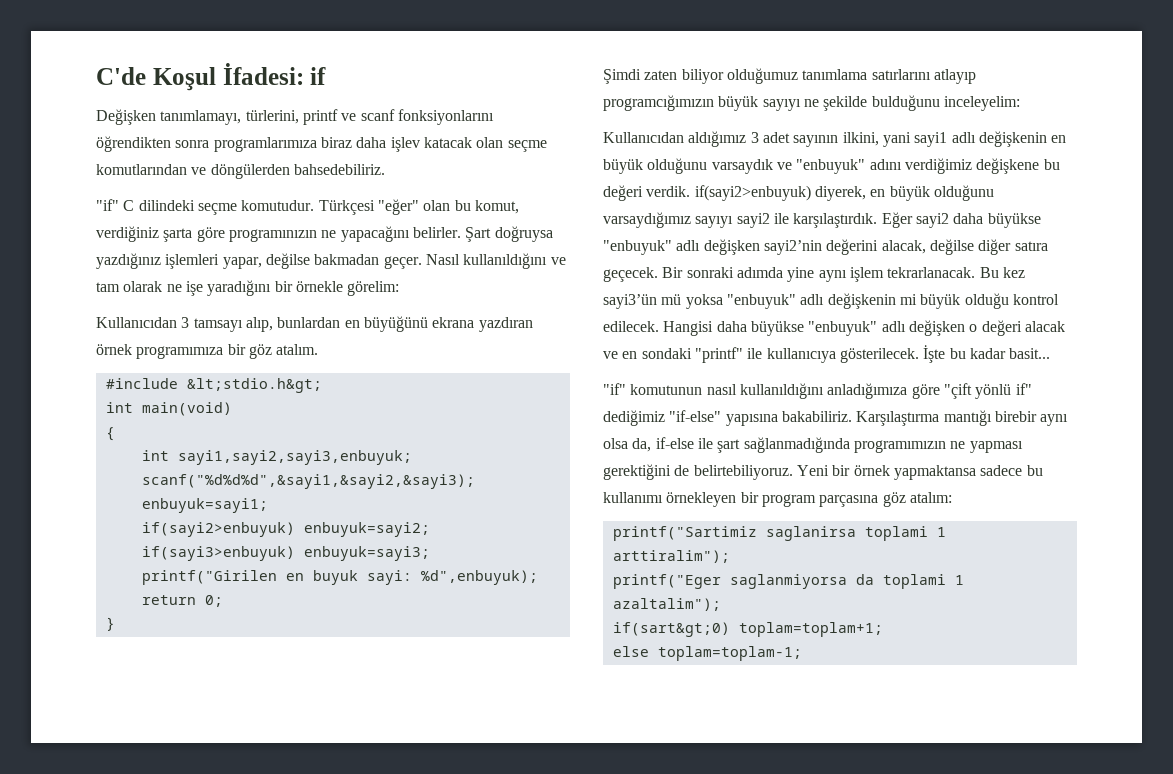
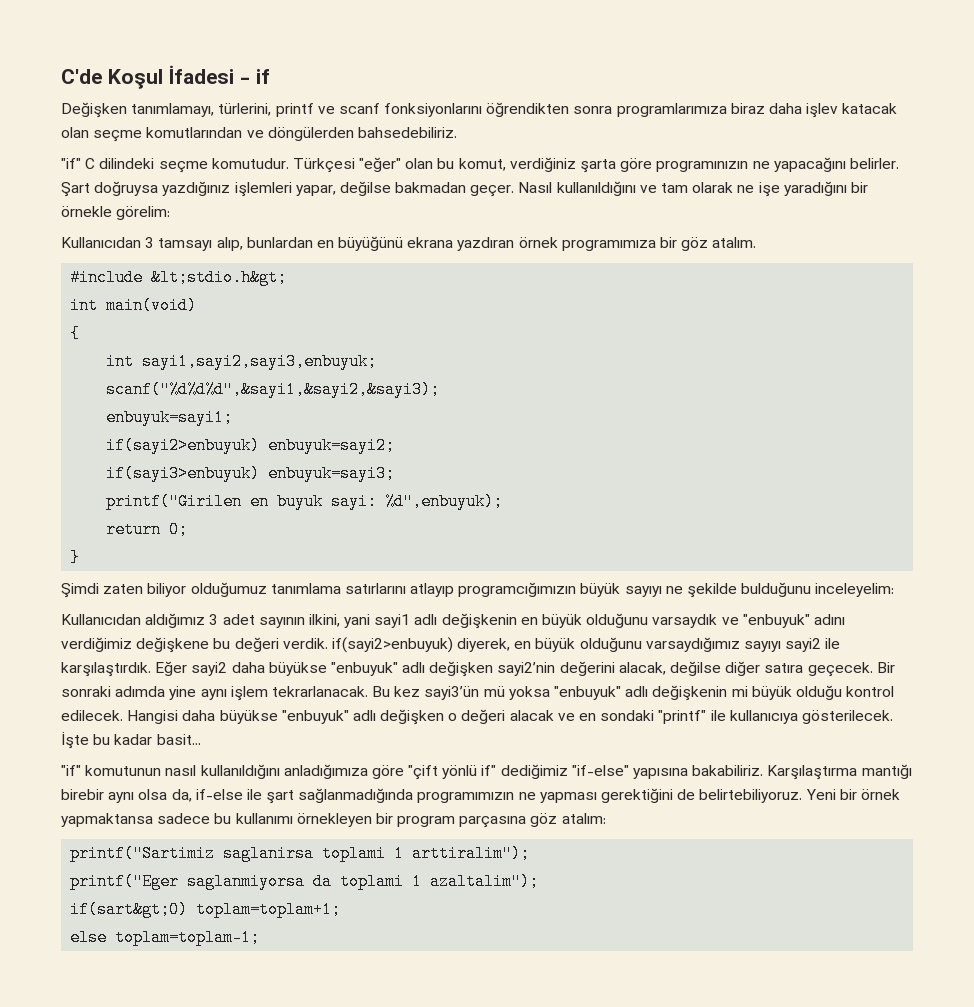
- C'de Koşul İfadesi: if
+ C'de Koşul İfadesi - if

